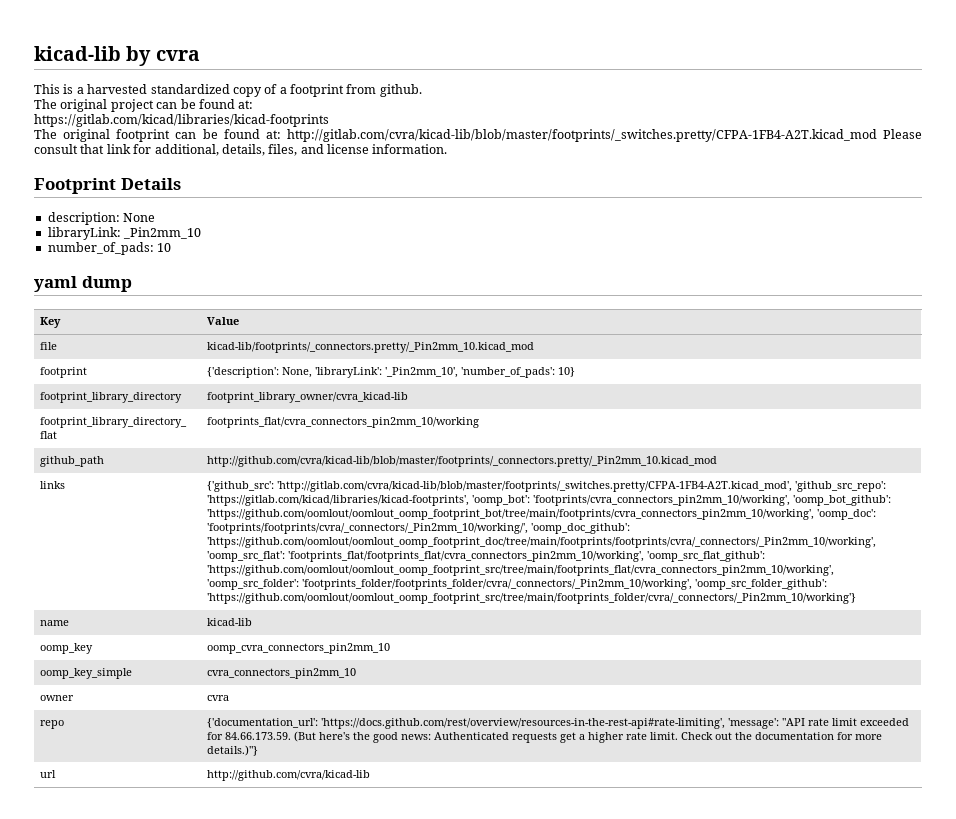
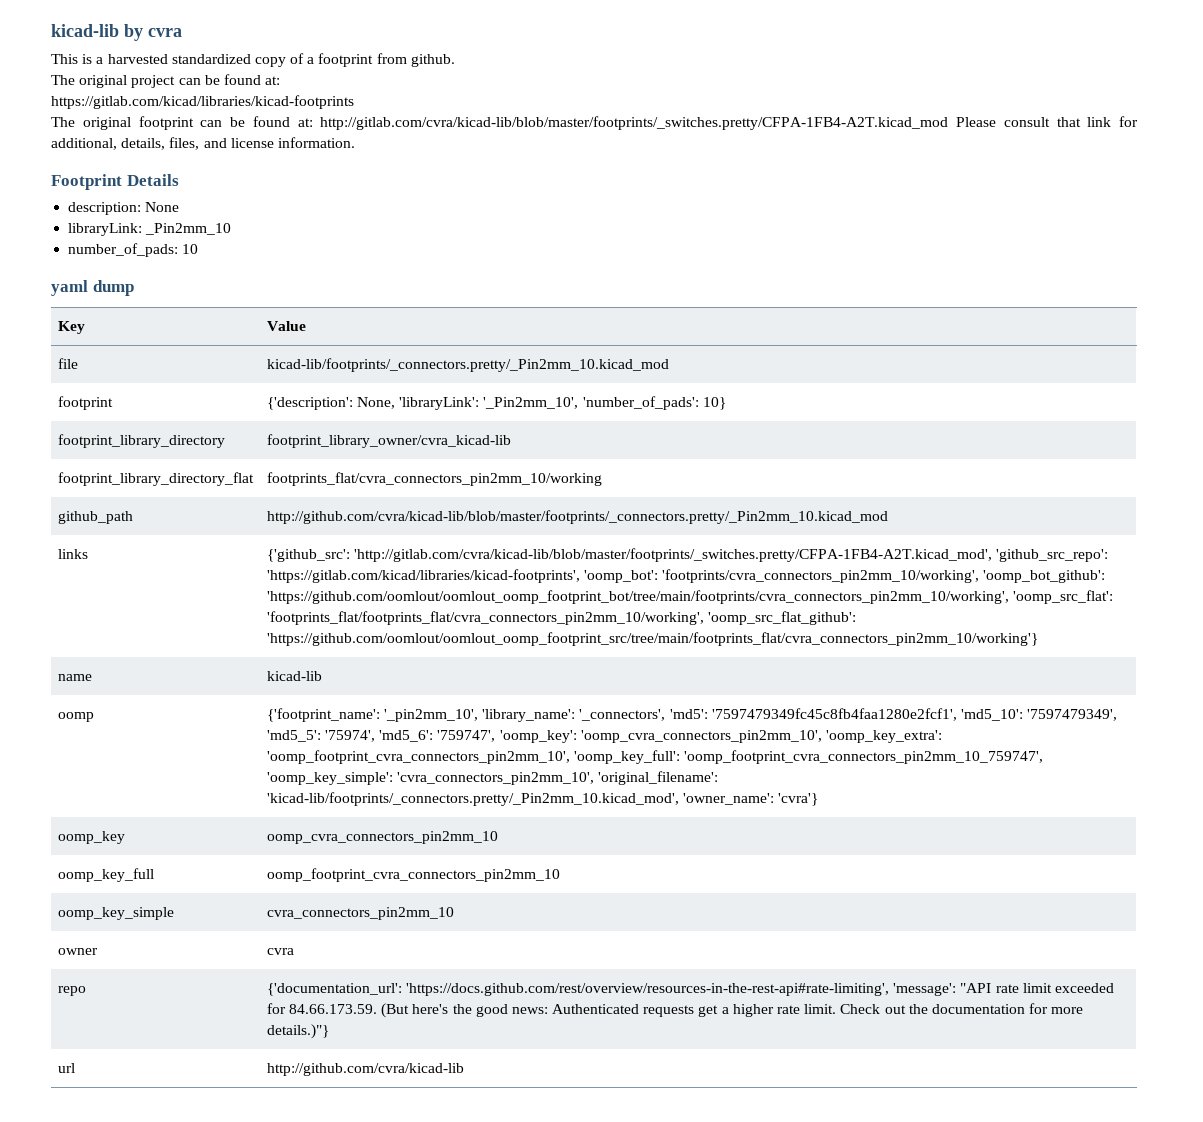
- links | {'github_src': 'http://gitlab.com/cvra/kicad-lib/blob/master/footprints/_switches.pretty/CFPA-1FB4-A2T.kicad_mod', 'github_src_repo': 'https://gitlab.com/kicad/libraries/kicad-footprints', 'oomp_bot': 'footprints/cvra_connectors_pin2mm_10/working', 'oomp_bot_github': 'https://github.com/oomlout/oomlout_oomp_footprint_bot/tree/main/footprints/cvra_connectors_pin2mm_10/working', 'oomp_doc': 'footprints/footprints/cvra/_connectors/_Pin2mm_10/working/', 'oomp_doc_github': 'https://github.com/oomlout/oomlout_oomp_footprint_doc/tree/main/footprints/footprints/cvra/_connectors/_Pin2mm_10/working', 'oomp_src_flat': 'footprints_flat/footprints_flat/cvra_connectors_pin2mm_10/working', 'oomp_src_flat_github': 'https://github.com/oomlout/oomlout_oomp_footprint_src/tree/main/footprints_flat/cvra_connectors_pin2mm_10/working', 'oomp_src_folder': 'footprints_folder/footprints_folder/cvra/_connectors/_Pin2mm_10/working', 'oomp_src_folder_github': 'https://github.com/oomlout/oomlout_oomp_footprint_src/tree/main/footprints_folder/cvra/_connectors/_Pin2mm_10/working'}
+ links | {'github_src': 'http://gitlab.com/cvra/kicad-lib/blob/master/footprints/_switches.pretty/CFPA-1FB4-A2T.kicad_mod', 'github_src_repo': 'https://gitlab.com/kicad/libraries/kicad-footprints', 'oomp_bot': 'footprints/cvra_connectors_pin2mm_10/working', 'oomp_bot_github': 'https://github.com/oomlout/oomlout_oomp_footprint_bot/tree/main/footprints/cvra_connectors_pin2mm_10/working', 'oomp_src_flat': 'footprints_flat/footprints_flat/cvra_connectors_pin2mm_10/working', 'oomp_src_flat_github': 'https://github.com/oomlout/oomlout_oomp_footprint_src/tree/main/footprints_flat/cvra_connectors_pin2mm_10/working'}
  name | kicad-lib
+ oomp | {'footprint_name': '_pin2mm_10', 'library_name': '_connectors', 'md5': '7597479349fc45c8fb4faa1280e2fcf1', 'md5_10': '7597479349', 'md5_5': '75974', 'md5_6': '759747', 'oomp_key': 'oomp_cvra_connectors_pin2mm_10', 'oomp_key_extra': 'oomp_footprint_cvra_connectors_pin2mm_10', 'oomp_key_full': 'oomp_footprint_cvra_connectors_pin2mm_10_759747', 'oomp_key_simple': 'cvra_connectors_pin2mm_10', 'original_filename': 'kicad-lib/footprints/_connectors.pretty/_Pin2mm_10.kicad_mod', 'owner_name': 'cvra'}
+ oomp_key_full | oomp_footprint_cvra_connectors_pin2mm_10

